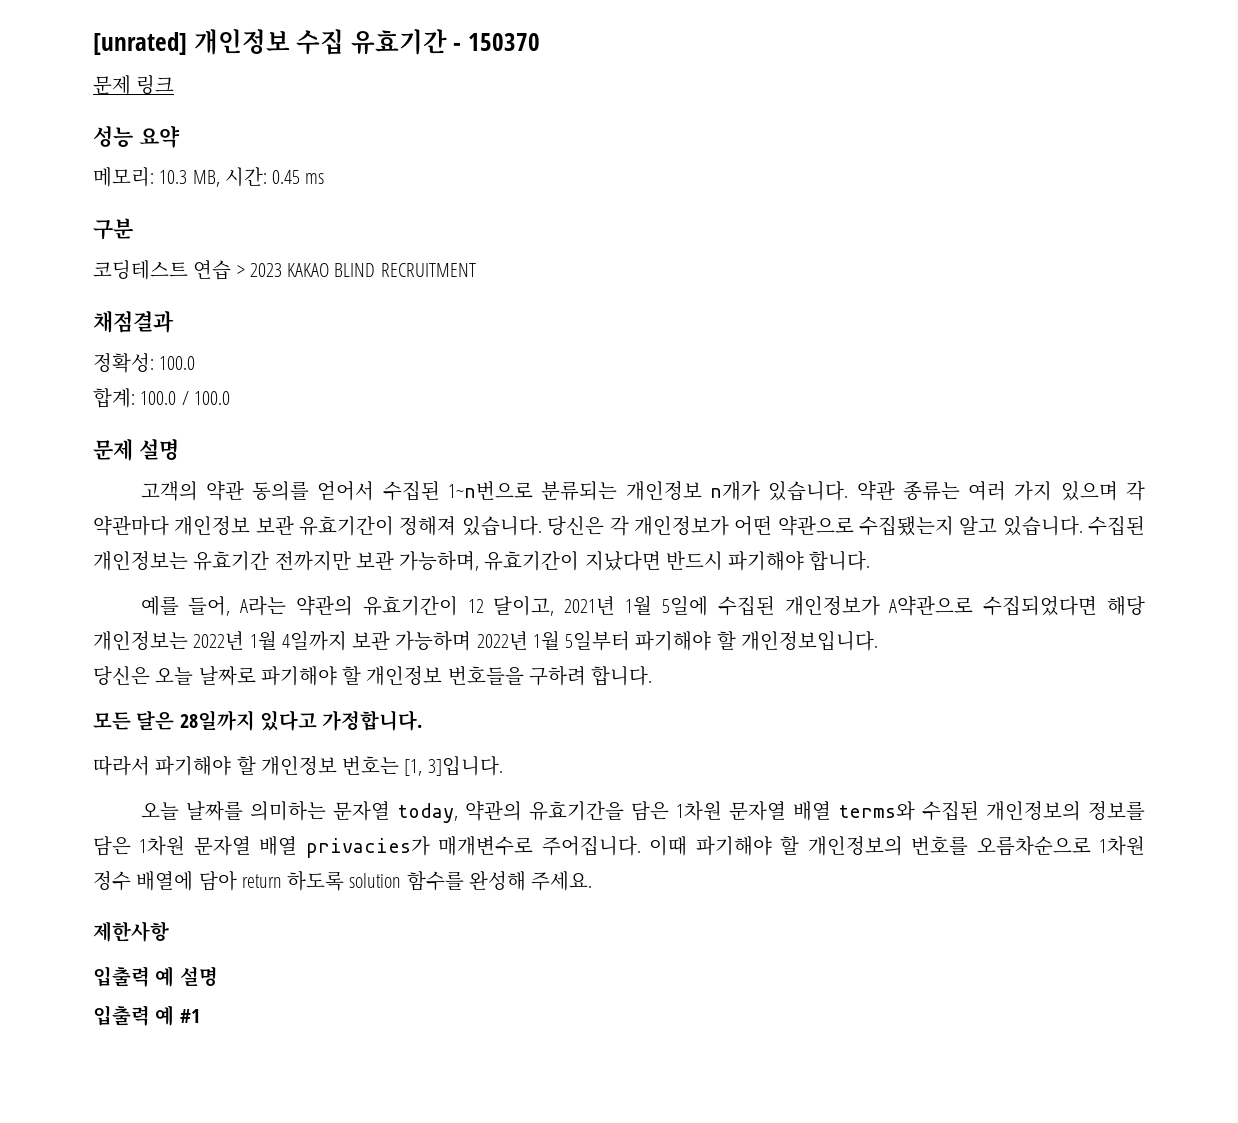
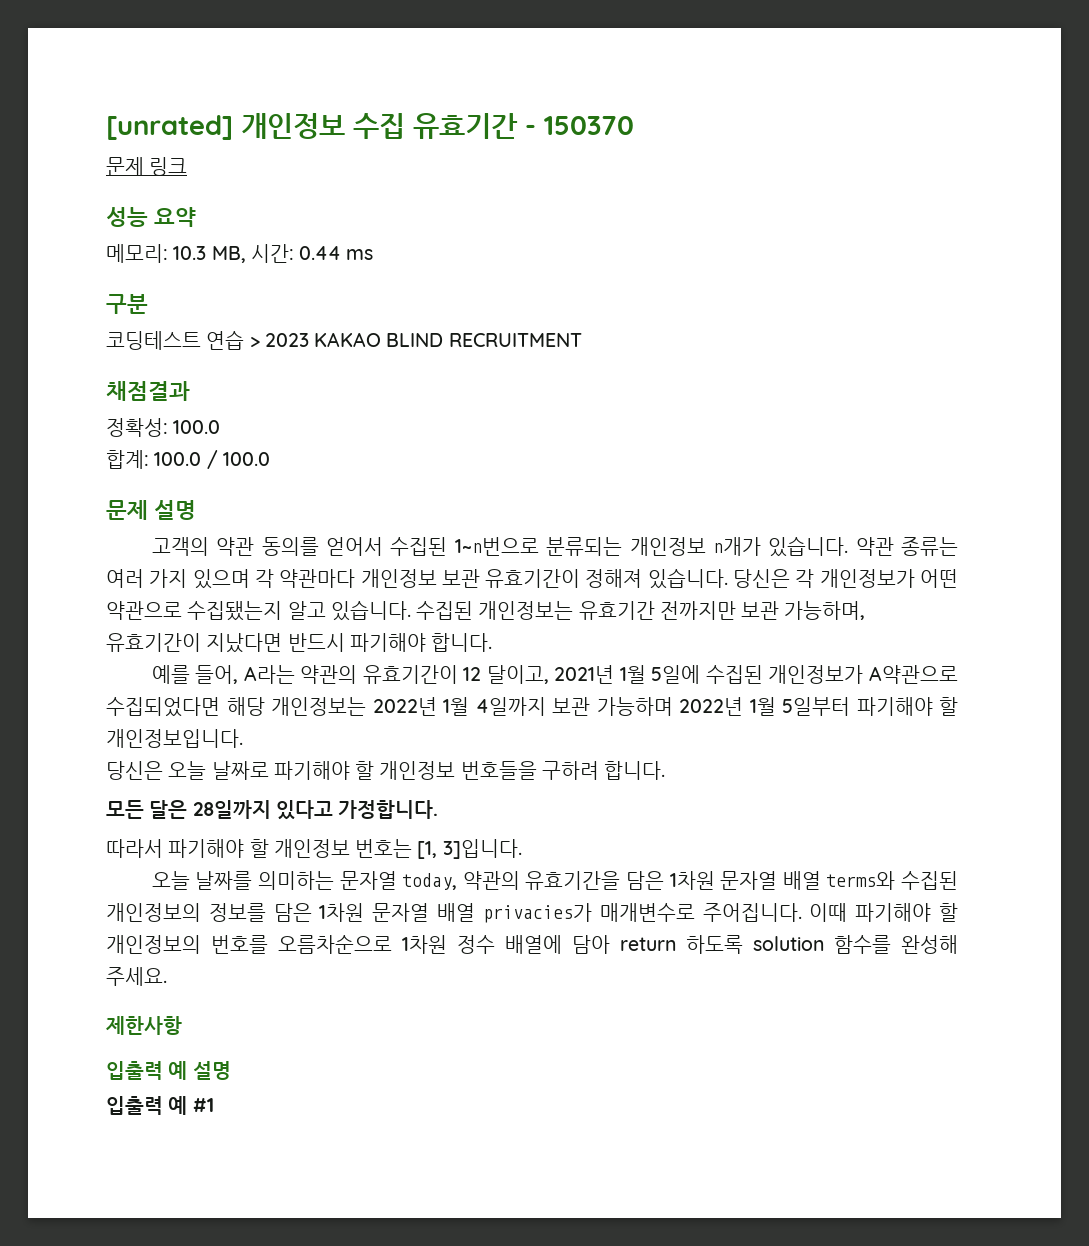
- 메모리: 10.3 MB, 시간: 0.45 ms
+ 메모리: 10.3 MB, 시간: 0.44 ms

